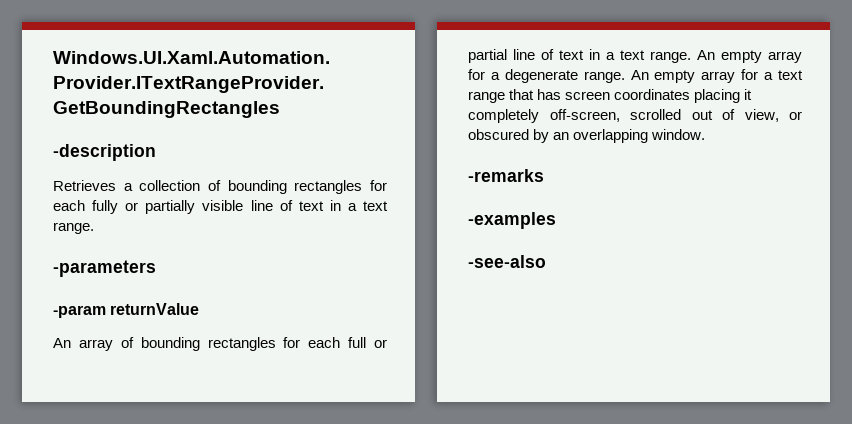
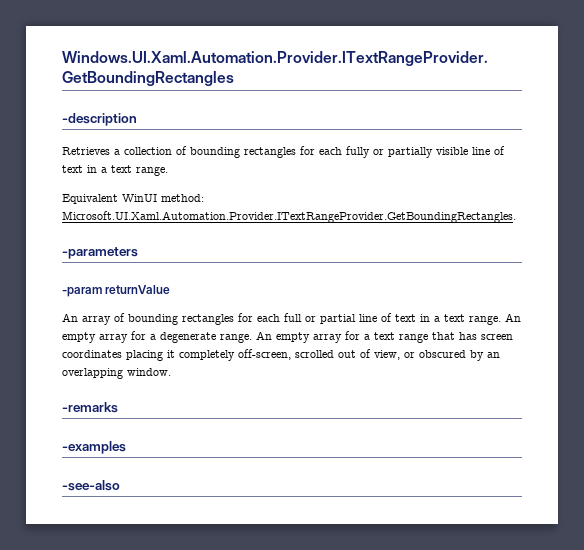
+ Equivalent WinUI method: Microsoft.UI.Xaml.Automation.Provider.ITextRangeProvider.GetBoundingRectangles.

